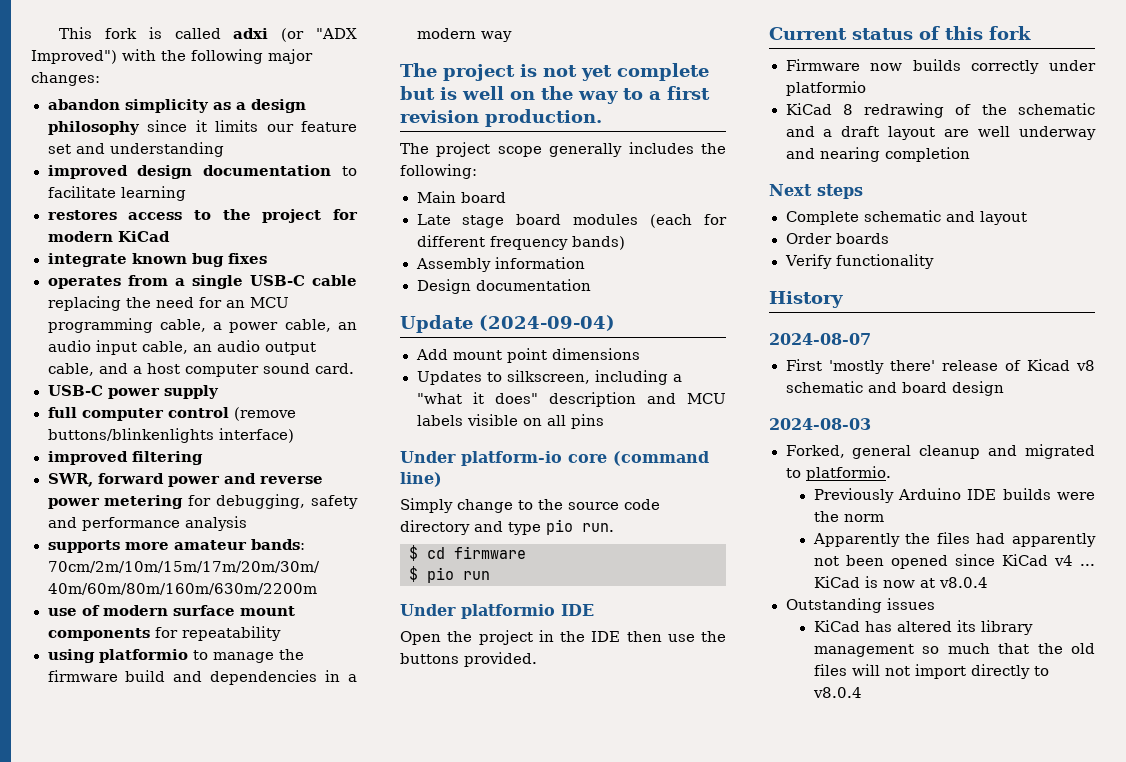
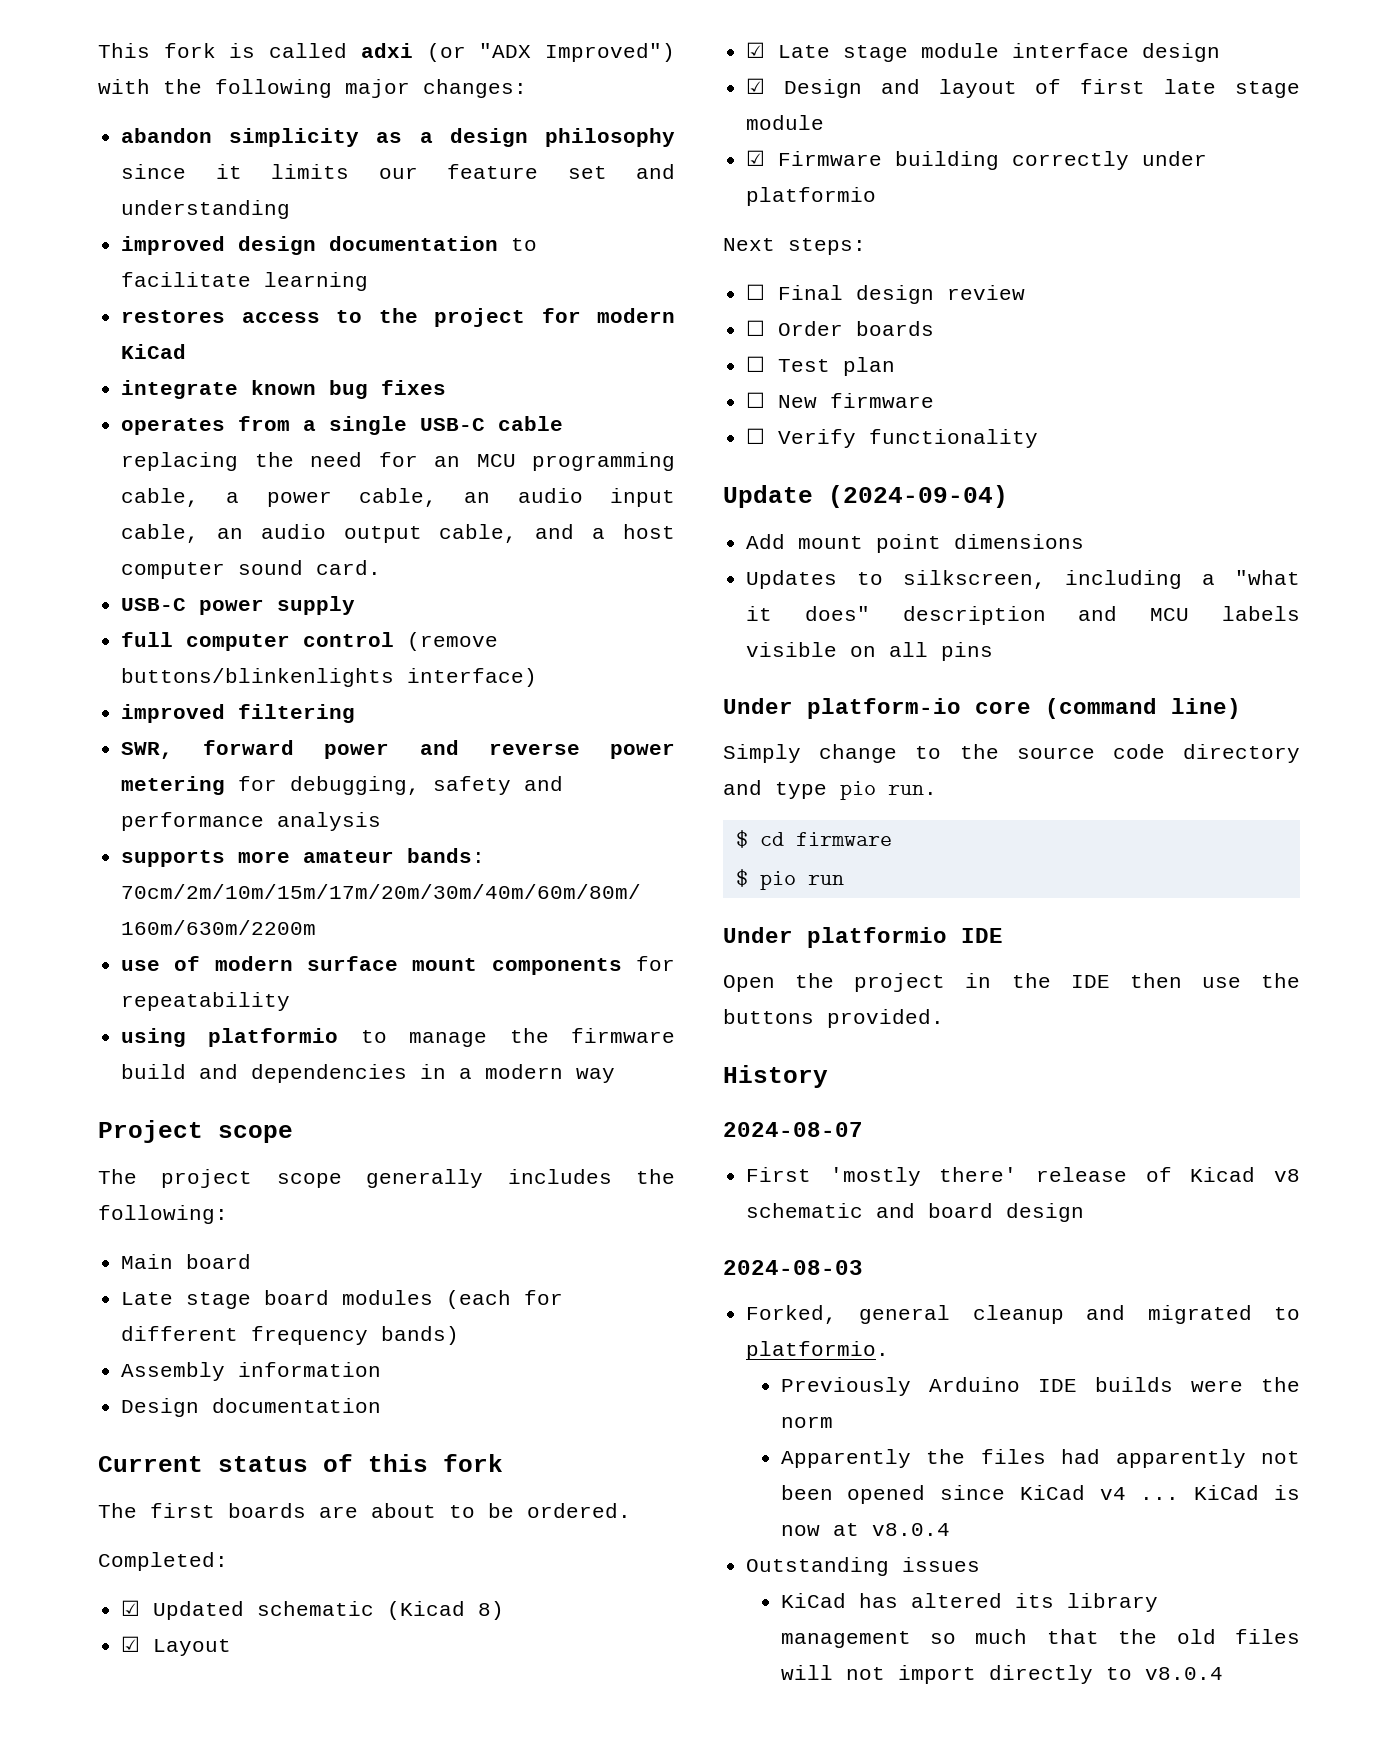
- The project is not yet complete but is well on the way to a first revision production.
+ Project scope
+ Current status of this fork
+ The first boards are about to be ordered.
+ Completed:
+ ☑ Updated schematic (Kicad 8)
+ ☑ Layout
+ ☑ Late stage module interface design
+ ☑ Design and layout of first late stage module
+ ☑ Firmware building correctly under platformio
+ Next steps:
+ ☐ Final design review
+ ☐ Order boards
+ ☐ Test plan
+ ☐ New firmware
+ ☐ Verify functionality
- Current status of this fork
- Firmware now builds correctly under platformio
- KiCad 8 redrawing of the schematic and a draft layout are well underway and nearing completion
- Next steps
- Complete schematic and layout
- Order boards
- Verify functionality

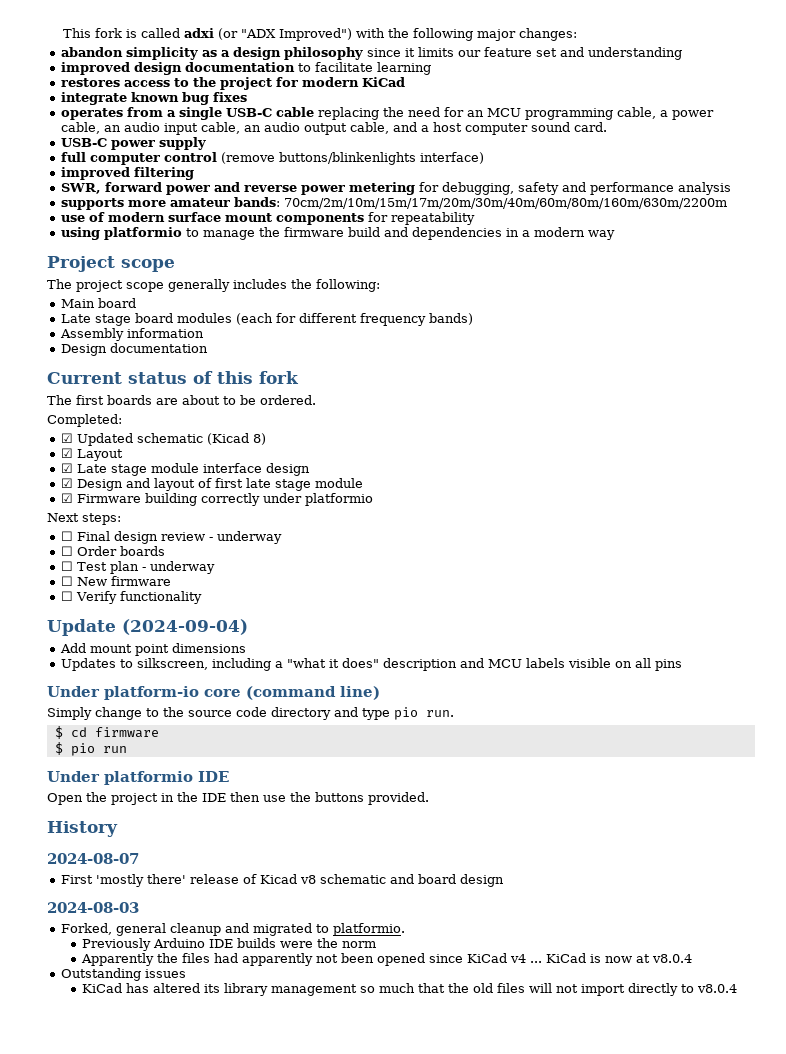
- ☐ Final design review
+ ☐ Final design review - underway
- ☐ Test plan
+ ☐ Test plan - underway

